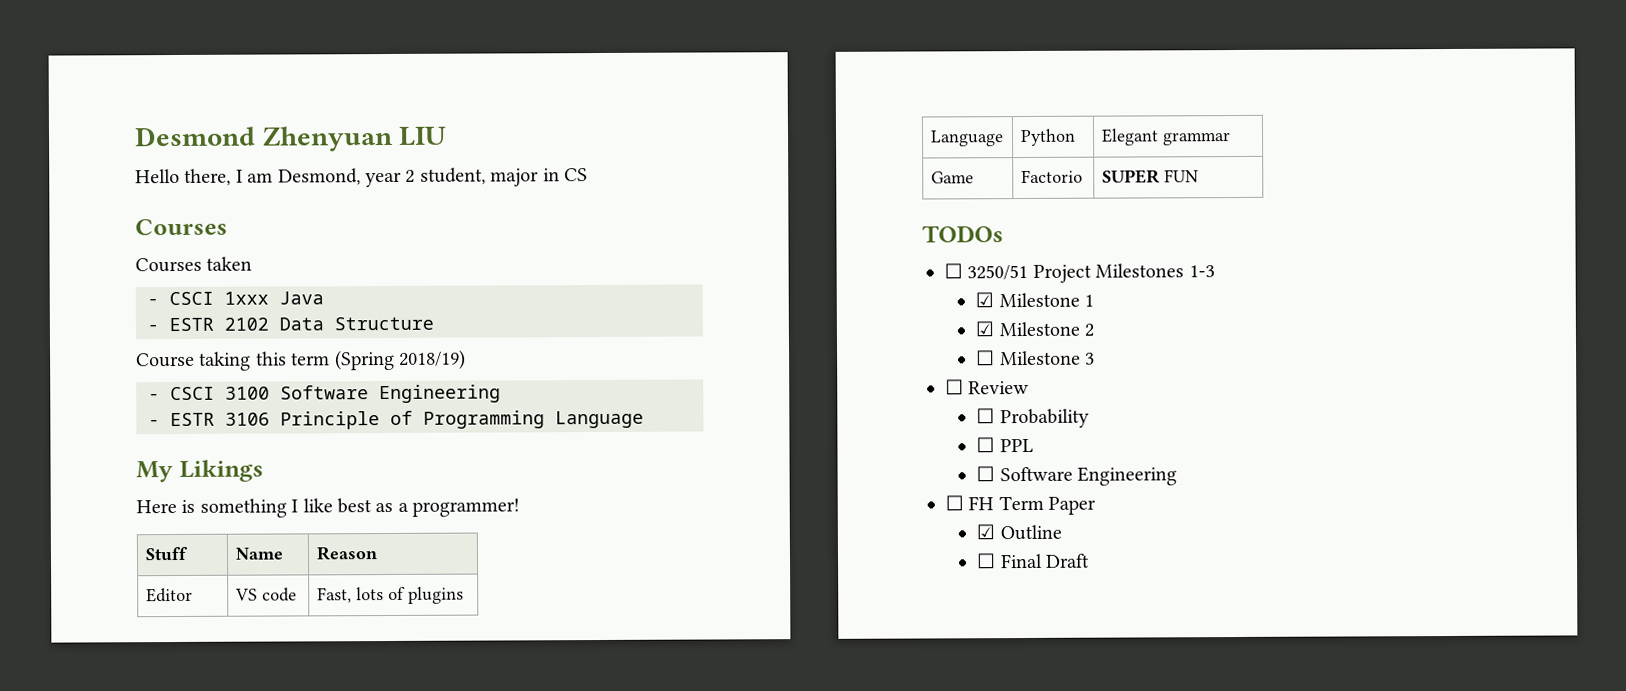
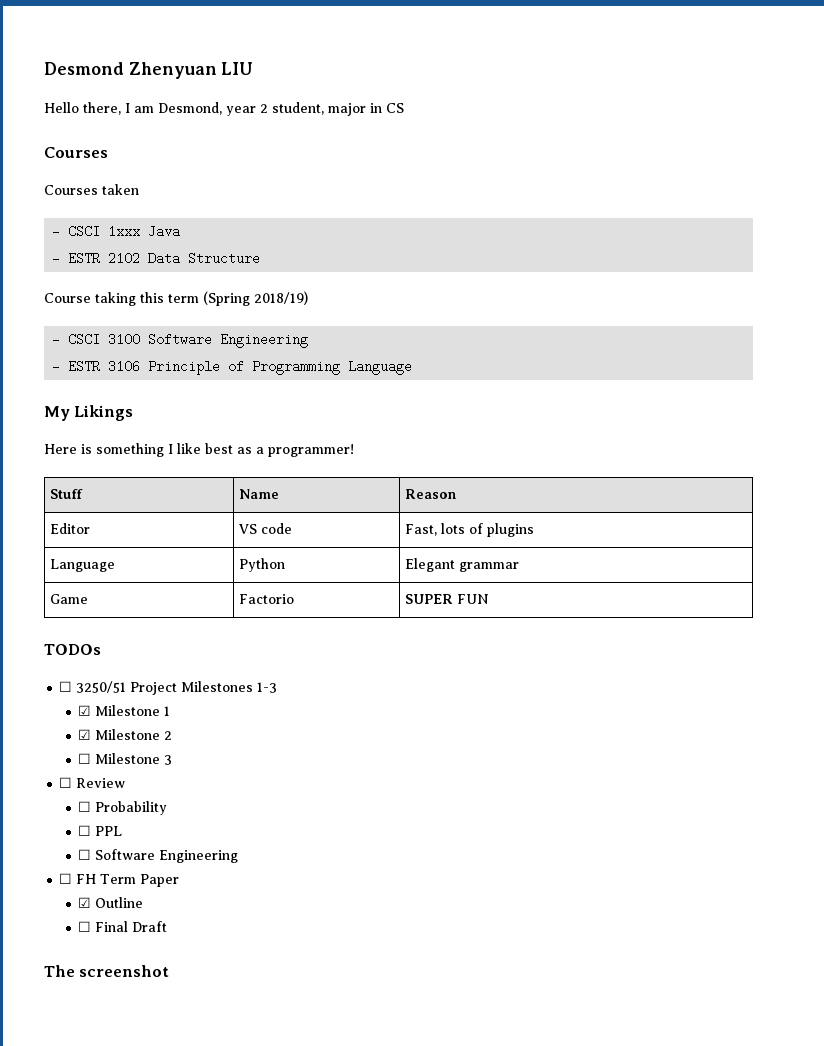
+ The screenshot

